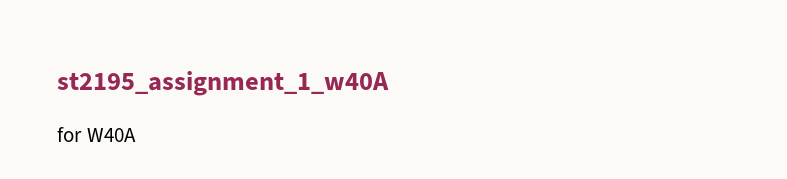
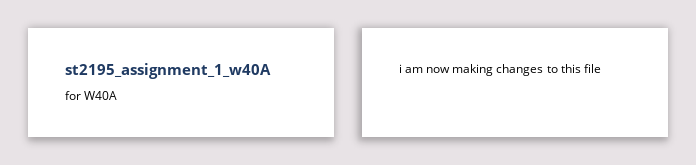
+ i am now making changes to this file

